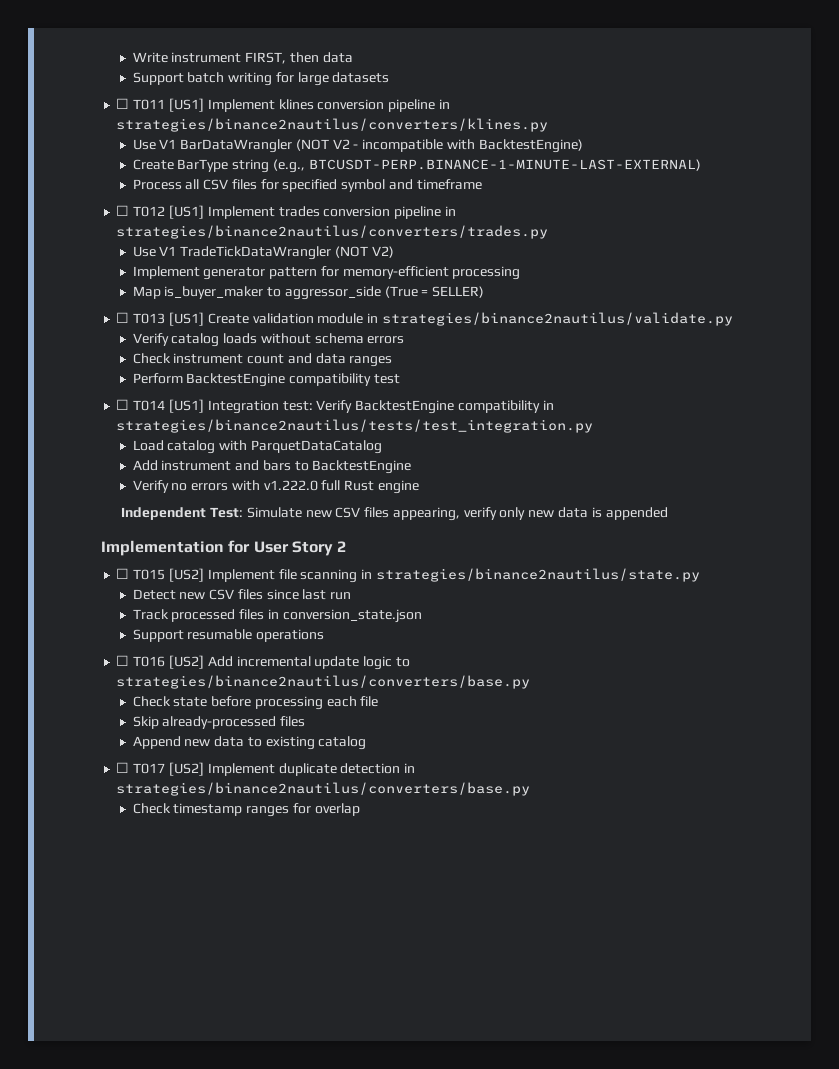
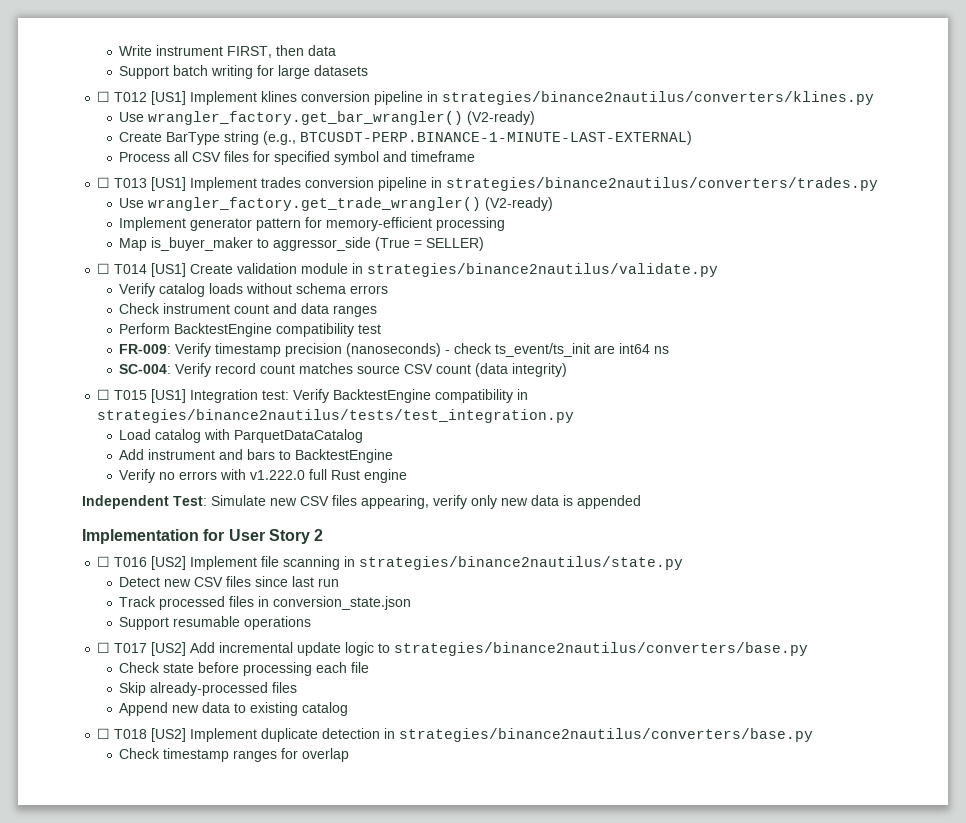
- ☐ T011 [US1] Implement klines conversion pipeline in strategies/binance2nautilus/converters/klines.py
+ ☐ T012 [US1] Implement klines conversion pipeline in strategies/binance2nautilus/converters/klines.py
- Use V1 BarDataWrangler (NOT V2 - incompatible with BacktestEngine)
+ Use wrangler_factory.get_bar_wrangler() (V2-ready)
- ☐ T012 [US1] Implement trades conversion pipeline in strategies/binance2nautilus/converters/trades.py
+ ☐ T013 [US1] Implement trades conversion pipeline in strategies/binance2nautilus/converters/trades.py
- Use V1 TradeTickDataWrangler (NOT V2)
+ Use wrangler_factory.get_trade_wrangler() (V2-ready)
- ☐ T013 [US1] Create validation module in strategies/binance2nautilus/validate.py
+ ☐ T014 [US1] Create validation module in strategies/binance2nautilus/validate.py
- ☐ T014 [US1] Integration test: Verify BacktestEngine compatibility in strategies/binance2nautilus/tests/test_integration.py
+ FR-009: Verify timestamp precision (nanoseconds) - check ts_event/ts_init are int64 ns
+ SC-004: Verify record count matches source CSV count (data integrity)
+ ☐ T015 [US1] Integration test: Verify BacktestEngine compatibility in strategies/binance2nautilus/tests/test_integration.py
- ☐ T015 [US2] Implement file scanning in strategies/binance2nautilus/state.py
+ ☐ T016 [US2] Implement file scanning in strategies/binance2nautilus/state.py
- ☐ T016 [US2] Add incremental update logic to strategies/binance2nautilus/converters/base.py
+ ☐ T017 [US2] Add incremental update logic to strategies/binance2nautilus/converters/base.py
- ☐ T017 [US2] Implement duplicate detection in strategies/binance2nautilus/converters/base.py
+ ☐ T018 [US2] Implement duplicate detection in strategies/binance2nautilus/converters/base.py

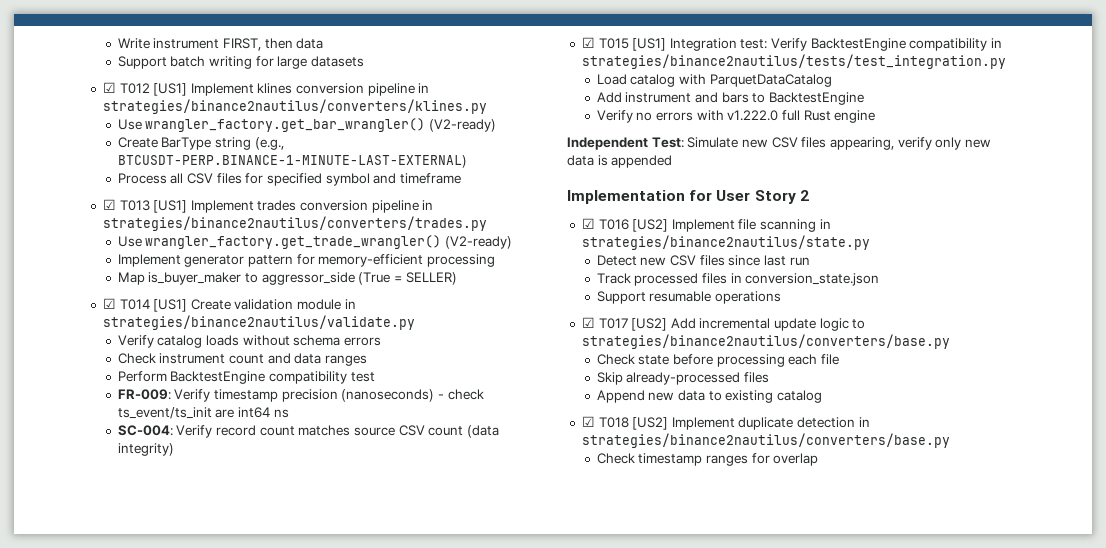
- ☐ T012 [US1] Implement klines conversion pipeline in strategies/binance2nautilus/converters/klines.py
+ ☑ T012 [US1] Implement klines conversion pipeline in strategies/binance2nautilus/converters/klines.py
- ☐ T013 [US1] Implement trades conversion pipeline in strategies/binance2nautilus/converters/trades.py
+ ☑ T013 [US1] Implement trades conversion pipeline in strategies/binance2nautilus/converters/trades.py
- ☐ T014 [US1] Create validation module in strategies/binance2nautilus/validate.py
+ ☑ T014 [US1] Create validation module in strategies/binance2nautilus/validate.py
- ☐ T015 [US1] Integration test: Verify BacktestEngine compatibility in strategies/binance2nautilus/tests/test_integration.py
+ ☑ T015 [US1] Integration test: Verify BacktestEngine compatibility in strategies/binance2nautilus/tests/test_integration.py
- ☐ T016 [US2] Implement file scanning in strategies/binance2nautilus/state.py
+ ☑ T016 [US2] Implement file scanning in strategies/binance2nautilus/state.py
- ☐ T017 [US2] Add incremental update logic to strategies/binance2nautilus/converters/base.py
+ ☑ T017 [US2] Add incremental update logic to strategies/binance2nautilus/converters/base.py
- ☐ T018 [US2] Implement duplicate detection in strategies/binance2nautilus/converters/base.py
+ ☑ T018 [US2] Implement duplicate detection in strategies/binance2nautilus/converters/base.py

